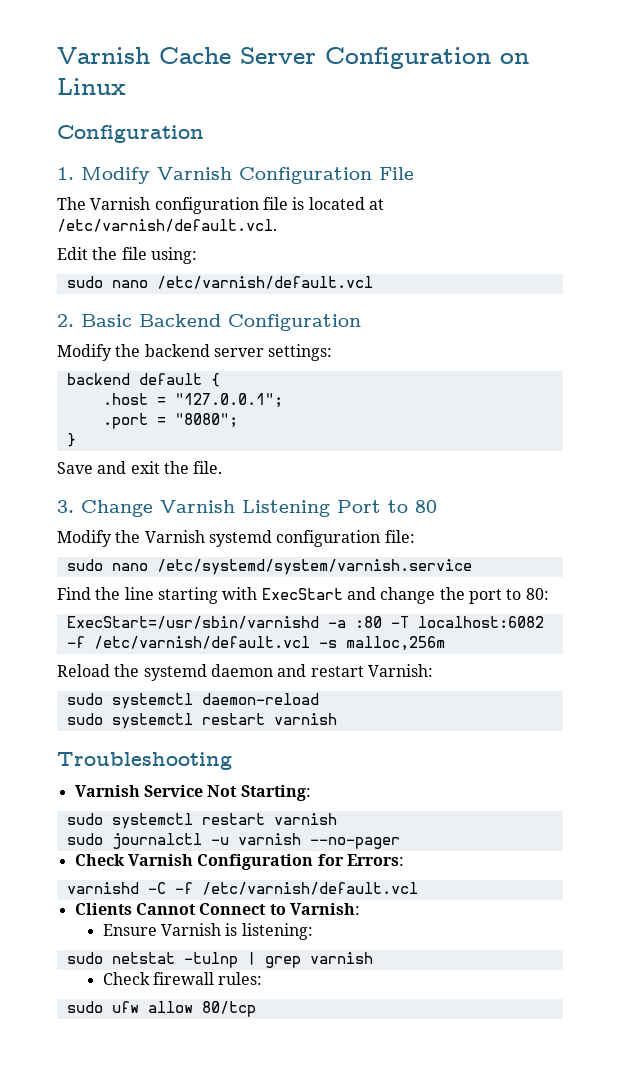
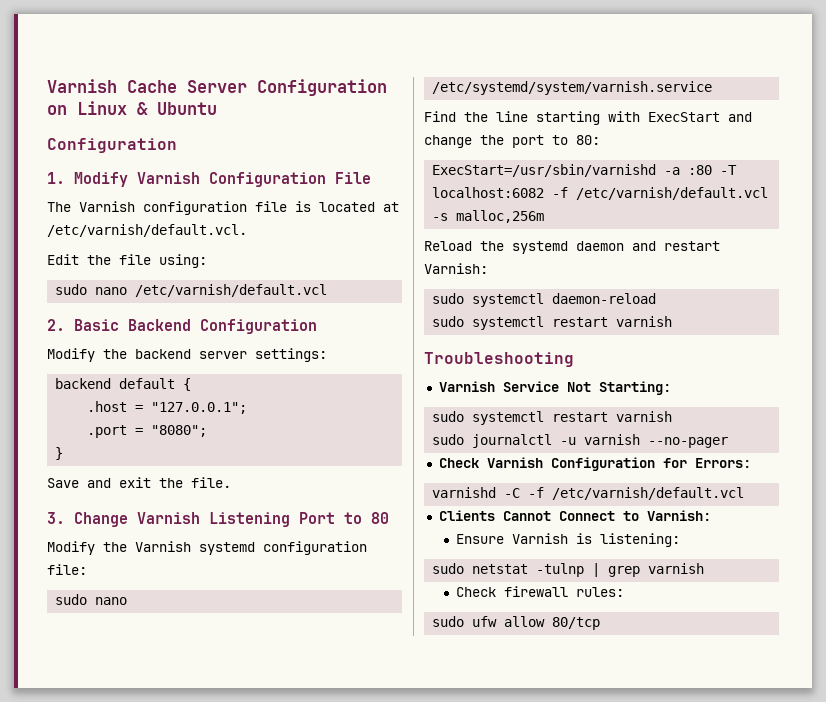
- Varnish Cache Server Configuration on Linux
+ Varnish Cache Server Configuration on Linux & Ubuntu

